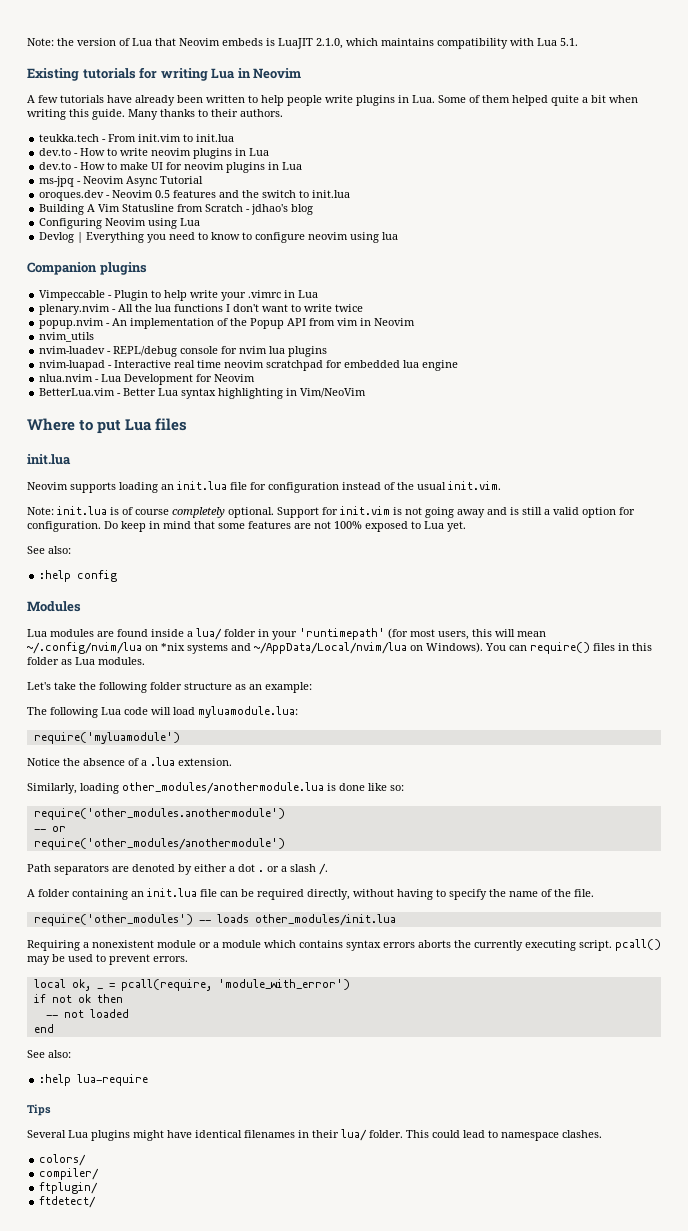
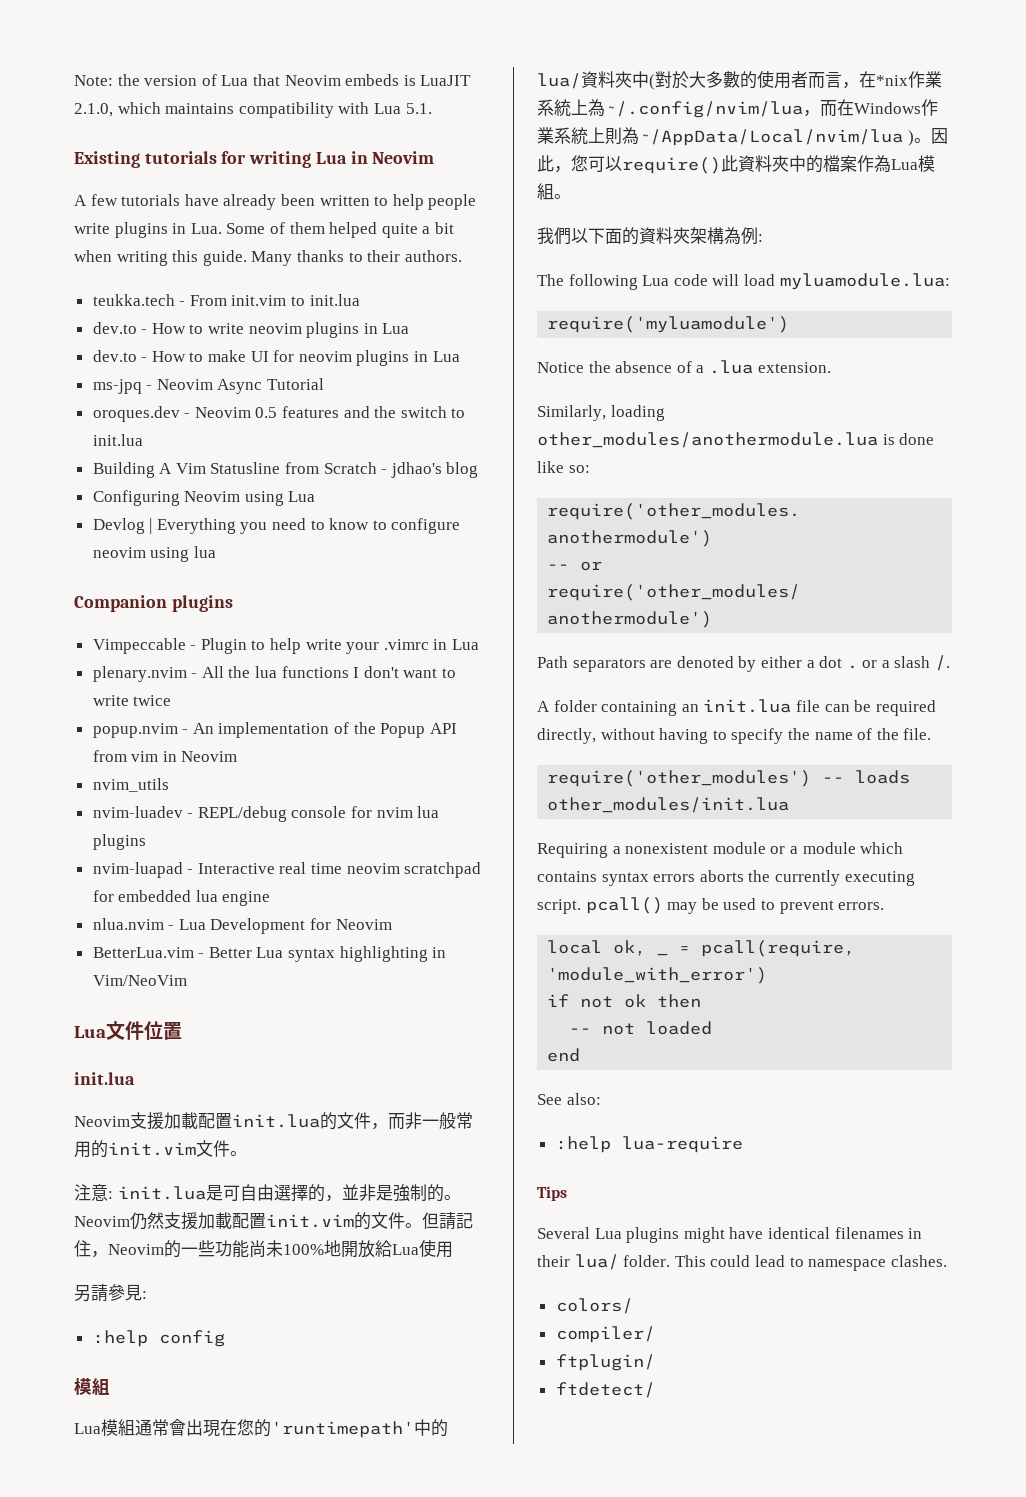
- Where to put Lua files
+ Lua文件位置
  init.lua
- Neovim supports loading an init.lua file for configuration instead of the usual init.vim.
- Note: init.lua is of course completely optional. Support for init.vim is not going away and is still a valid option for configuration. Do keep in mind that some features are not 100% exposed to Lua yet.
- See also:
+ Neovim支援加載配置init.lua的文件，而非一般常用的init.vim文件。
+ 注意: init.lua是可自由選擇的，並非是強制的。Neovim仍然支援加載配置init.vim的文件。但請記住，Neovim的一些功能尚未100%地開放給Lua使用
+ 另請參見:
  :help config
- Modules
- Lua modules are found inside a lua/ folder in your 'runtimepath' (for most users, this will mean ~/.config/nvim/lua on *nix systems and ~/AppData/Local/nvim/lua on Windows). You can require() files in this folder as Lua modules.
- Let's take the following folder structure as an example:
+ 模組
+ Lua模組通常會出現在您的'runtimepath'中的lua/資料夾中(對於大多數的使用者而言，在*nix作業系統上為~/.config/nvim/lua，而在Windows作業系統上則為~/AppData/Local/nvim/lua )。因此，您可以require()此資料夾中的檔案作為Lua模組。
+ 我們以下面的資料夾架構為例:

